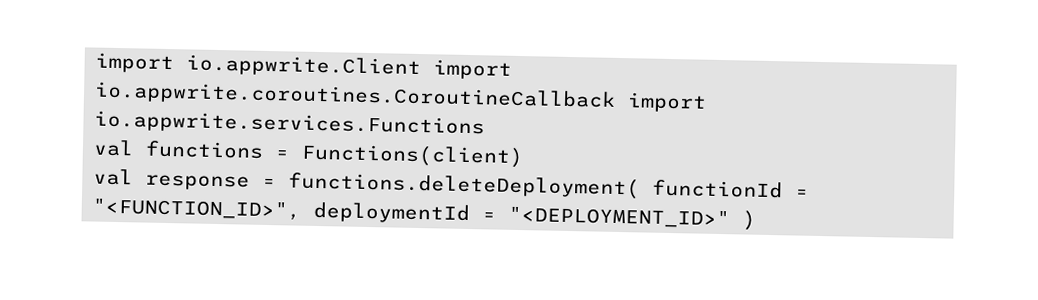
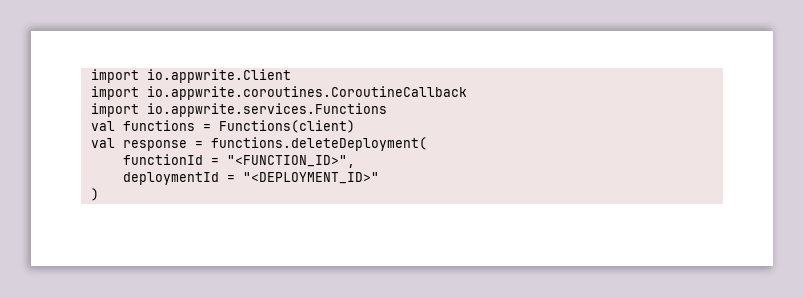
- import io.appwrite.Client import io.appwrite.coroutines.CoroutineCallback import io.appwrite.services.Functions
+ import io.appwrite.Client
+ import io.appwrite.coroutines.CoroutineCallback
+ import io.appwrite.services.Functions
- val response = functions.deleteDeployment( functionId = "<FUNCTION_ID>", deploymentId = "<DEPLOYMENT_ID>" )
+ val response = functions.deleteDeployment(
+ functionId = "<FUNCTION_ID>",
+ deploymentId = "<DEPLOYMENT_ID>"
+ )

